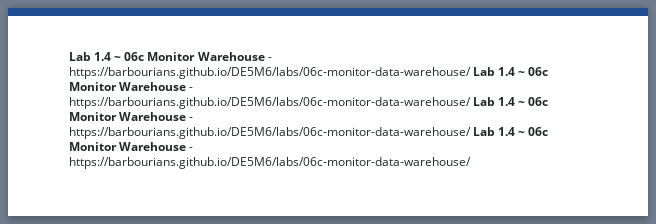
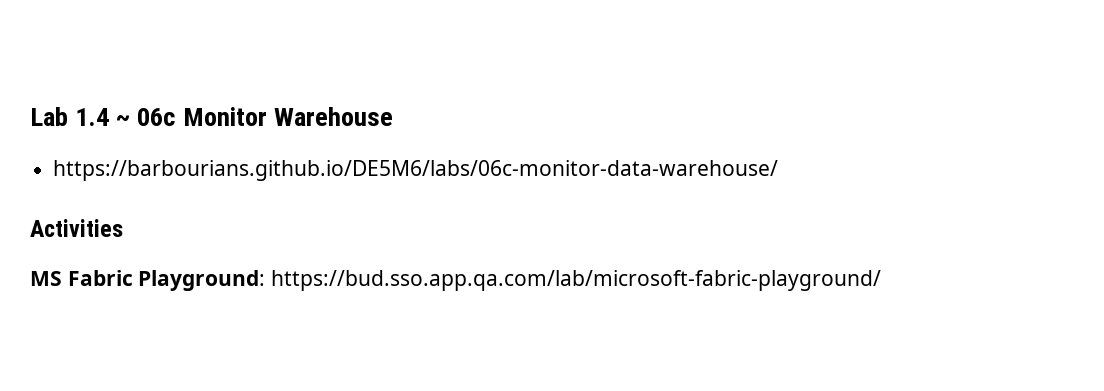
- Lab 1.4 ~ 06c Monitor Warehouse - https://barbourians.github.io/DE5M6/labs/06c-monitor-data-warehouse/ Lab 1.4 ~ 06c Monitor Warehouse - https://barbourians.github.io/DE5M6/labs/06c-monitor-data-warehouse/ Lab 1.4 ~ 06c Monitor Warehouse - https://barbourians.github.io/DE5M6/labs/06c-monitor-data-warehouse/ Lab 1.4 ~ 06c Monitor Warehouse - https://barbourians.github.io/DE5M6/labs/06c-monitor-data-warehouse/
+ Lab 1.4 ~ 06c Monitor Warehouse
+ https://barbourians.github.io/DE5M6/labs/06c-monitor-data-warehouse/
+ Activities
+ MS Fabric Playground: https://bud.sso.app.qa.com/lab/microsoft-fabric-playground/

